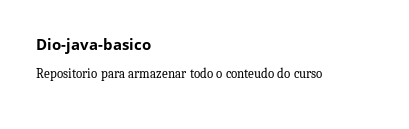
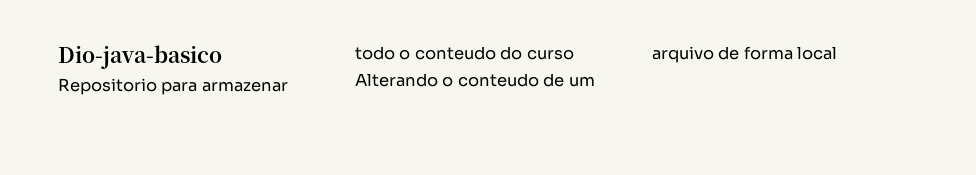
+ Alterando o conteudo de um arquivo de forma local

